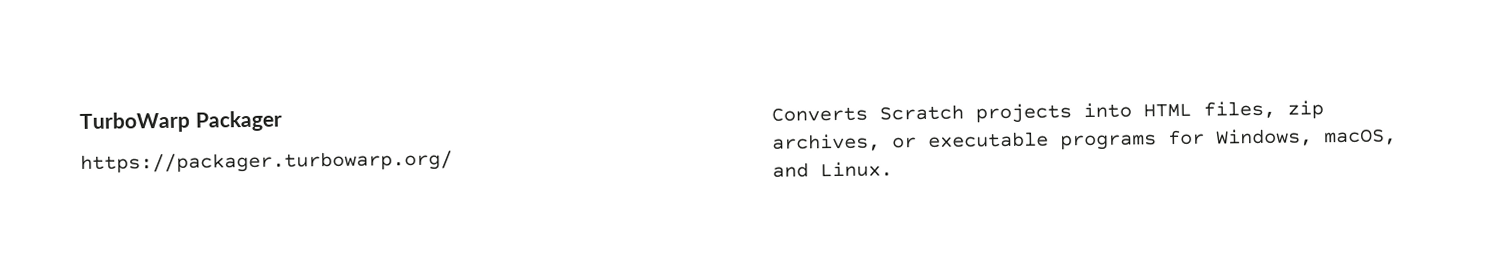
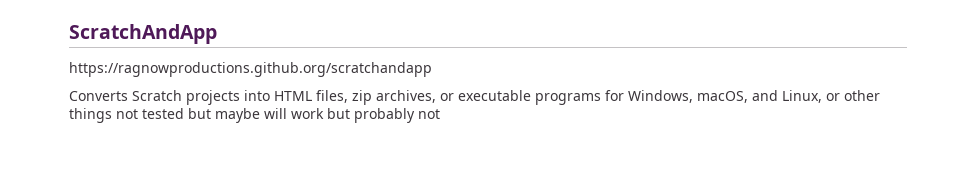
- TurboWarp Packager
- https://packager.turbowarp.org/
+ ScratchAndApp
+ https://ragnowproductions.github.org/scratchandapp
- Converts Scratch projects into HTML files, zip archives, or executable programs for Windows, macOS, and Linux.
+ Converts Scratch projects into HTML files, zip archives, or executable programs for Windows, macOS, and Linux, or other things not tested but maybe will work but probably not

